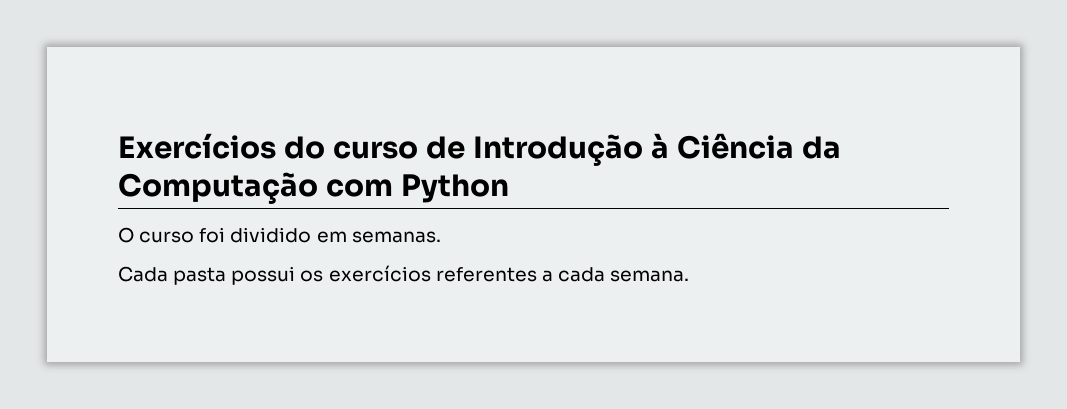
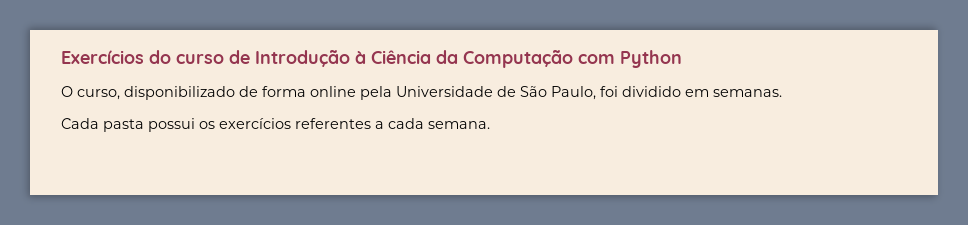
- O curso foi dividido em semanas.
+ O curso, disponibilizado de forma online pela Universidade de São Paulo, foi dividido em semanas.

